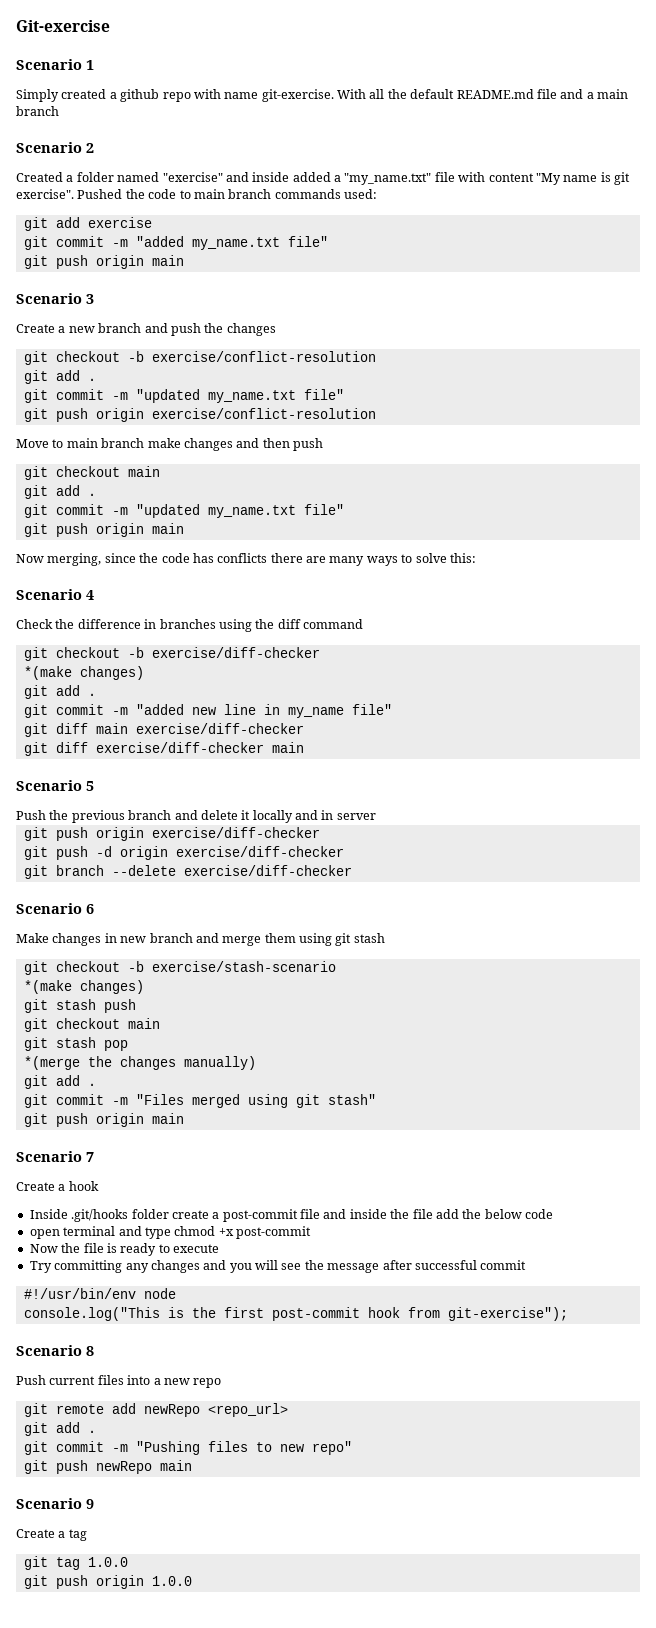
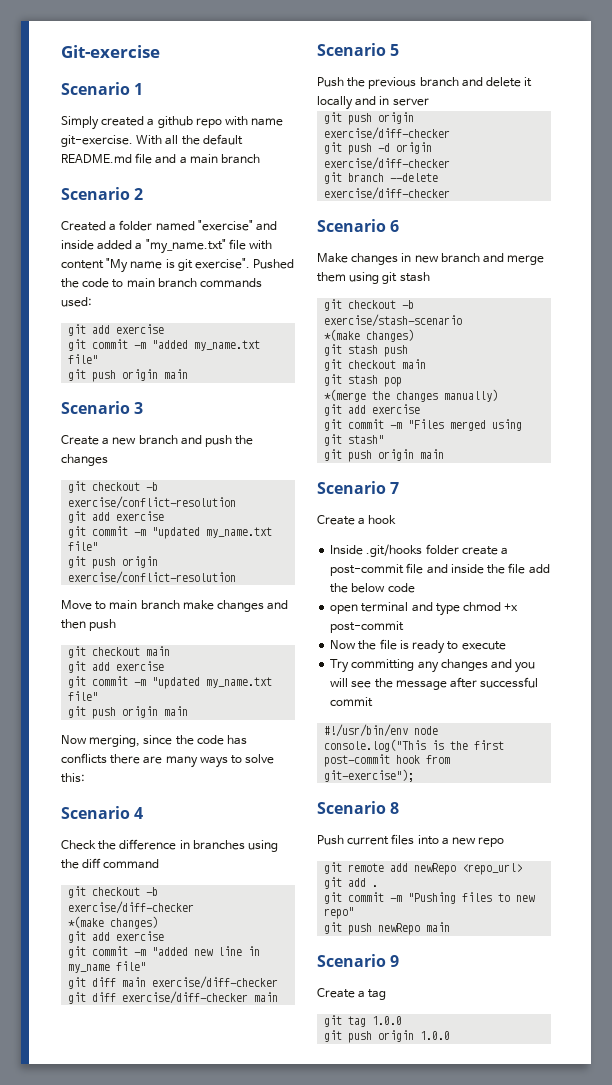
  git checkout -b exercise/conflict-resolution
- git add .
+ git add exercise
  Move to main branch make changes and then push
  git checkout main
- git add .
+ git add exercise
  git checkout -b exercise/diff-checker
  *(make changes)
- git add .
+ git add exercise
  *(merge the changes manually)
- git add .
+ git add exercise

